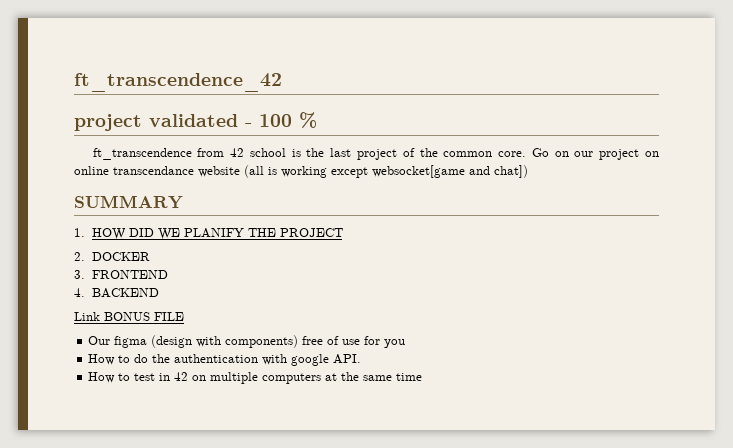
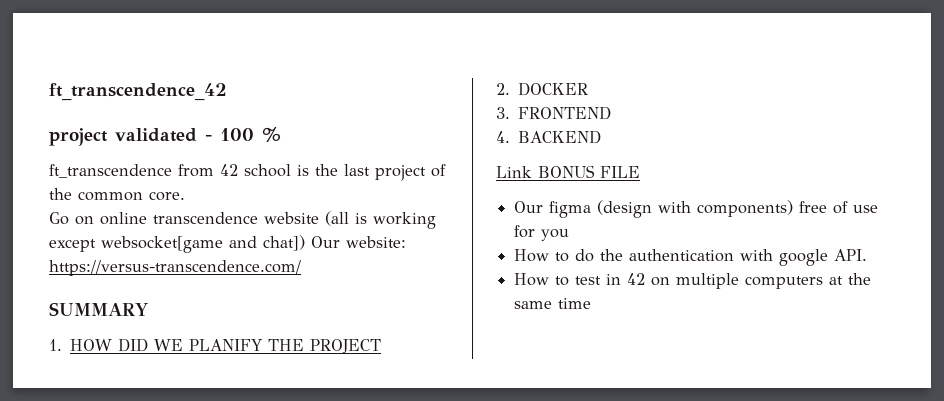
- ft_transcendence from 42 school is the last project of the common core. Go on our project on online transcendance website (all is working except websocket[game and chat])
+ ft_transcendence from 42 school is the last project of the common core.
+ Go on online transcendence website (all is working except websocket[game and chat]) Our website: https://versus-transcendence.com/

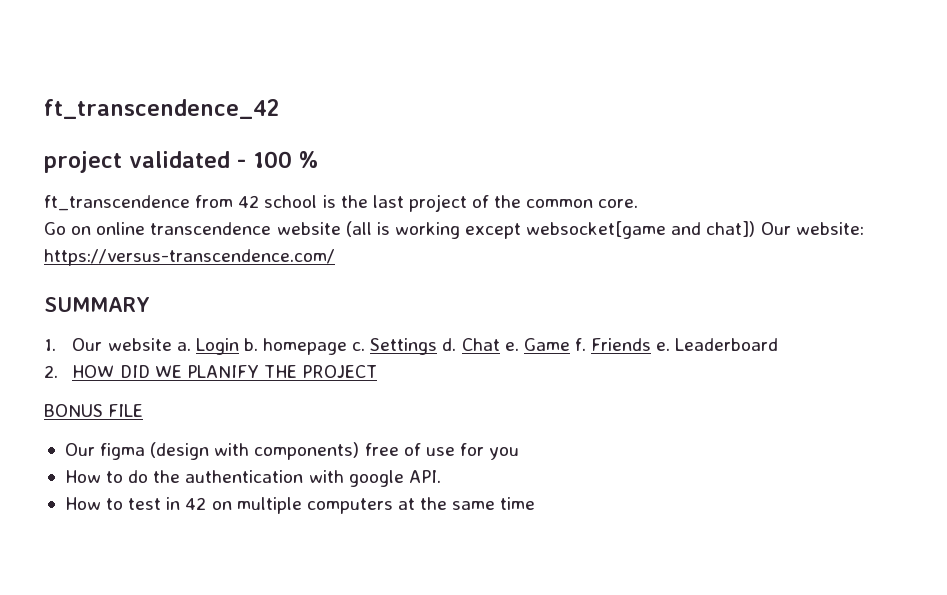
- 1. HOW DID WE PLANIFY THE PROJECT
+ 1. Our website a. Login b. homepage c. Settings d. Chat e. Game f. Friends e. Leaderboard
+ 2. HOW DID WE PLANIFY THE PROJECT
- 2. DOCKER
- 3. FRONTEND
- 4. BACKEND
- Link BONUS FILE
+ BONUS FILE

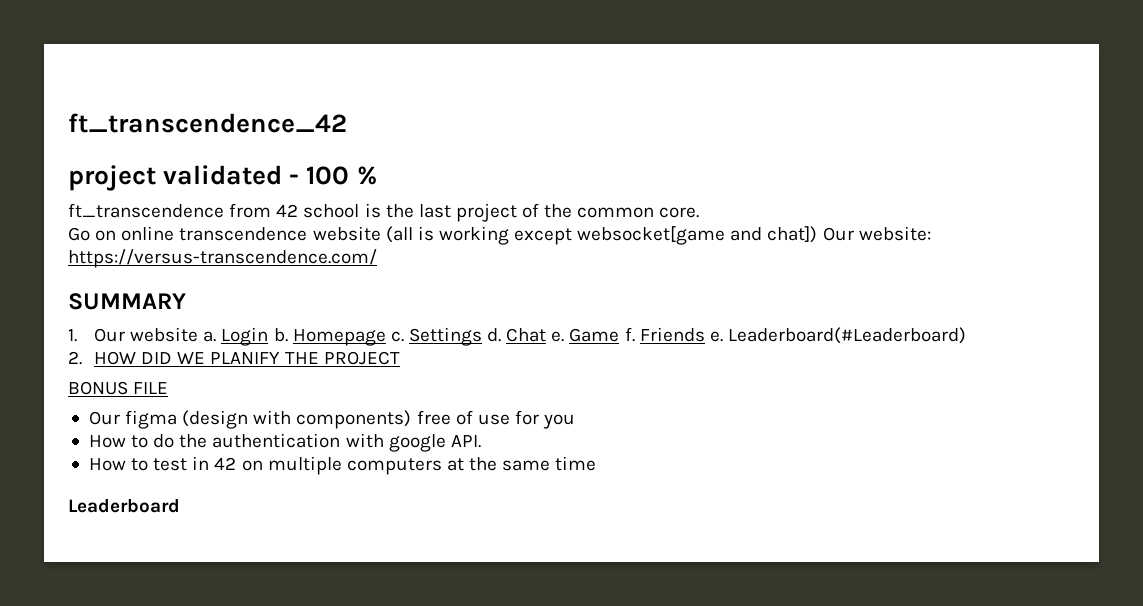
- Login b. homepage c.
+ Login b. Homepage c.
- Leaderboard
+ Leaderboard(#Leaderboard)
+ Leaderboard

